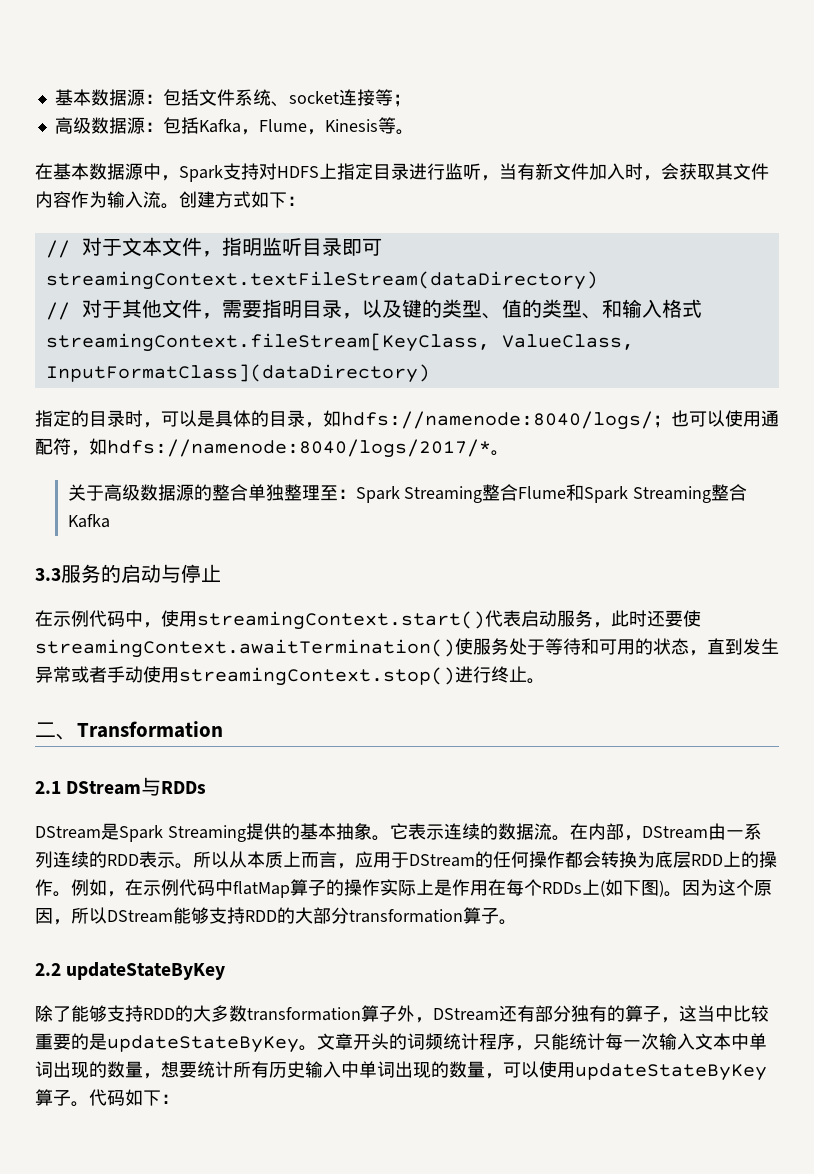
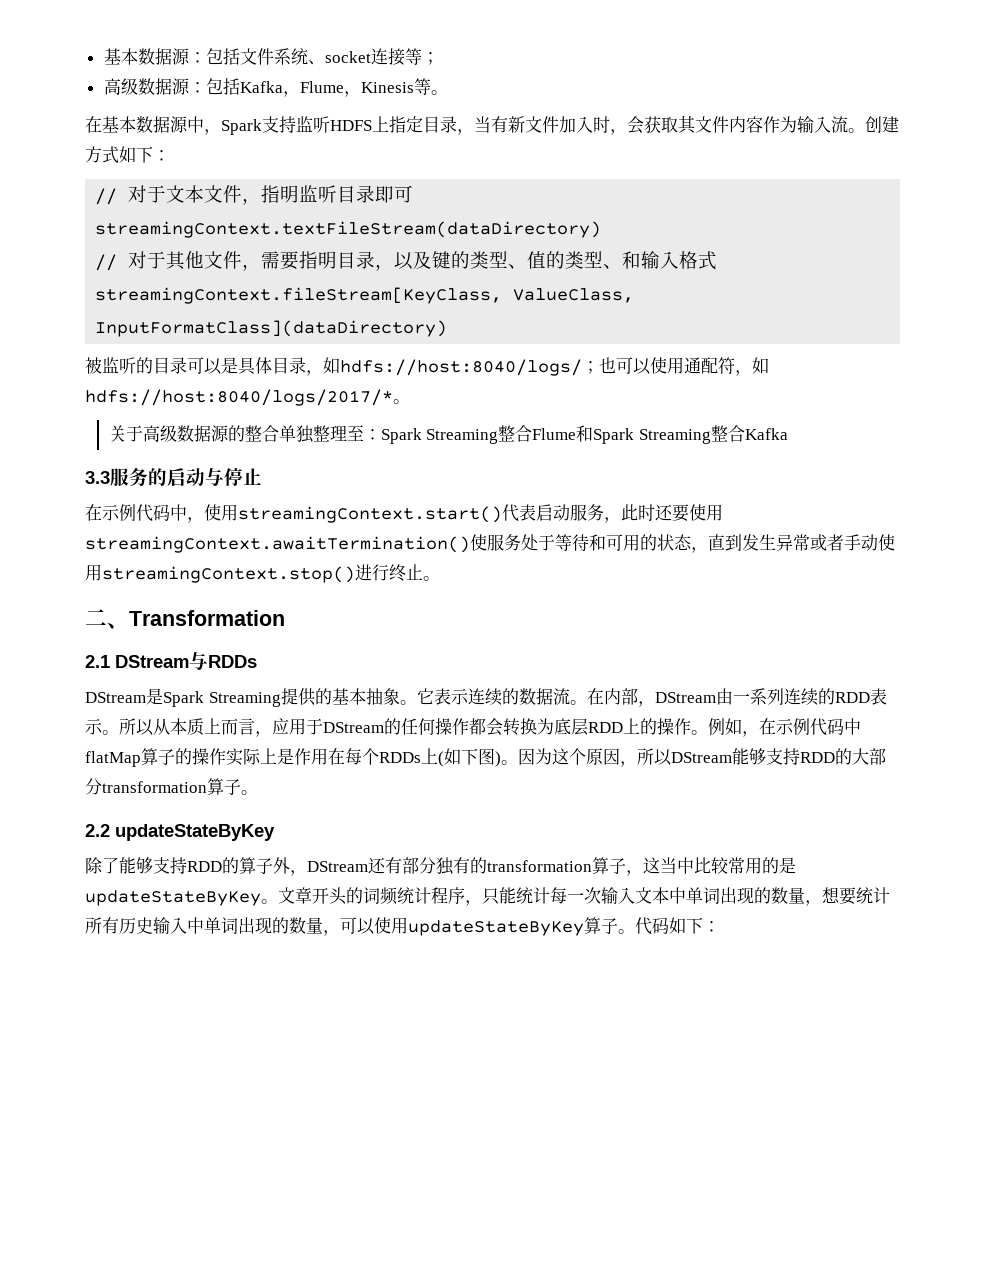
- 在基本数据源中，Spark支持对HDFS上指定目录进行监听，当有新文件加入时，会获取其文件内容作为输入流。
+ 在基本数据源中，Spark支持监听HDFS上指定目录，当有新文件加入时，会获取其文件内容作为输入流。
- 指定的目录时，可以是具体的目录，如hdfs://namenode:8040/logs/；也可以使用通配符，如hdfs://namenode:8040/logs/2017/*。
+ 被监听的目录可以是具体目录，如hdfs://host:8040/logs/；也可以使用通配符，如hdfs://host:8040/logs/2017/*。
- 在示例代码中，使用streamingContext.start()代表启动服务，此时还要使streamingContext.awaitTermination()使服务处于等待和可用的状态，直到发生异常或者手动使用streamingContext.stop()进行终止。
+ 在示例代码中，使用streamingContext.start()代表启动服务，此时还要使用streamingContext.awaitTermination()使服务处于等待和可用的状态，直到发生异常或者手动使用streamingContext.stop()进行终止。
- 除了能够支持RDD的大多数transformation算子外，DStream还有部分独有的算子，这当中比较重要的是updateStateByKey。
+ 除了能够支持RDD的算子外，DStream还有部分独有的transformation算子，这当中比较常用的是updateStateByKey。

